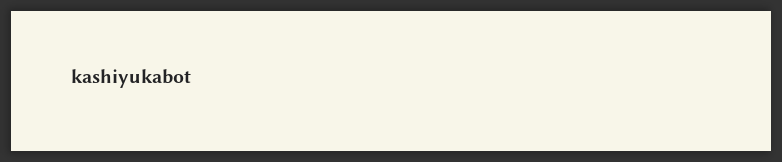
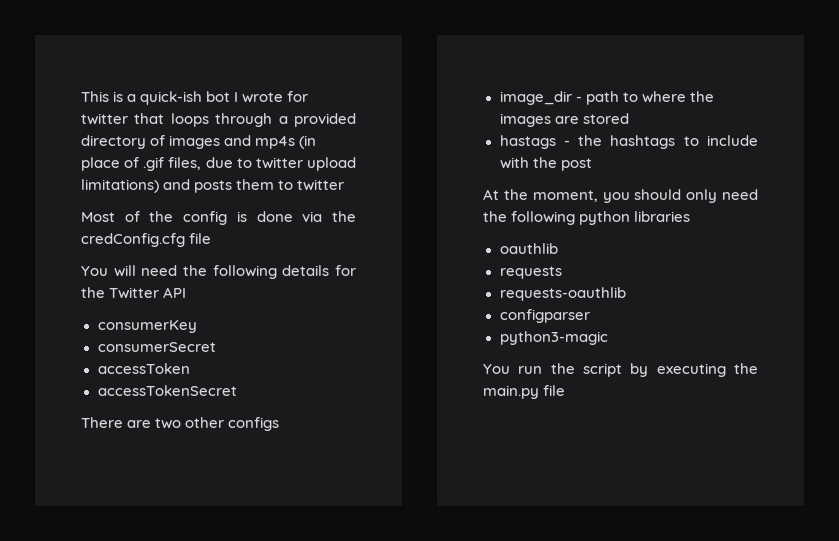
- kashiyukabot
+ This is a quick-ish bot I wrote for twitter that loops through a provided directory of images and mp4s (in place of .gif files, due to twitter upload limitations) and posts them to twitter
+ Most of the config is done via the credConfig.cfg file
+ You will need the following details for the Twitter API
+ consumerKey
+ consumerSecret
+ accessToken
+ accessTokenSecret
+ There are two other configs
+ image_dir - path to where the images are stored
+ hastags - the hashtags to include with the post
+ At the moment, you should only need the following python libraries
+ oauthlib
+ requests
+ requests-oauthlib
+ configparser
+ python3-magic
+ You run the script by executing the main.py file

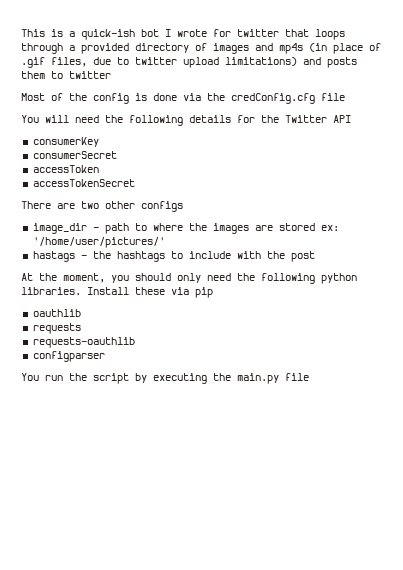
- image_dir - path to where the images are stored
+ image_dir - path to where the images are stored ex: '/home/user/pictures/'
- At the moment, you should only need the following python libraries
+ At the moment, you should only need the following python libraries. Install these via pip
- python3-magic

